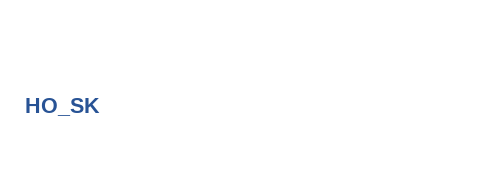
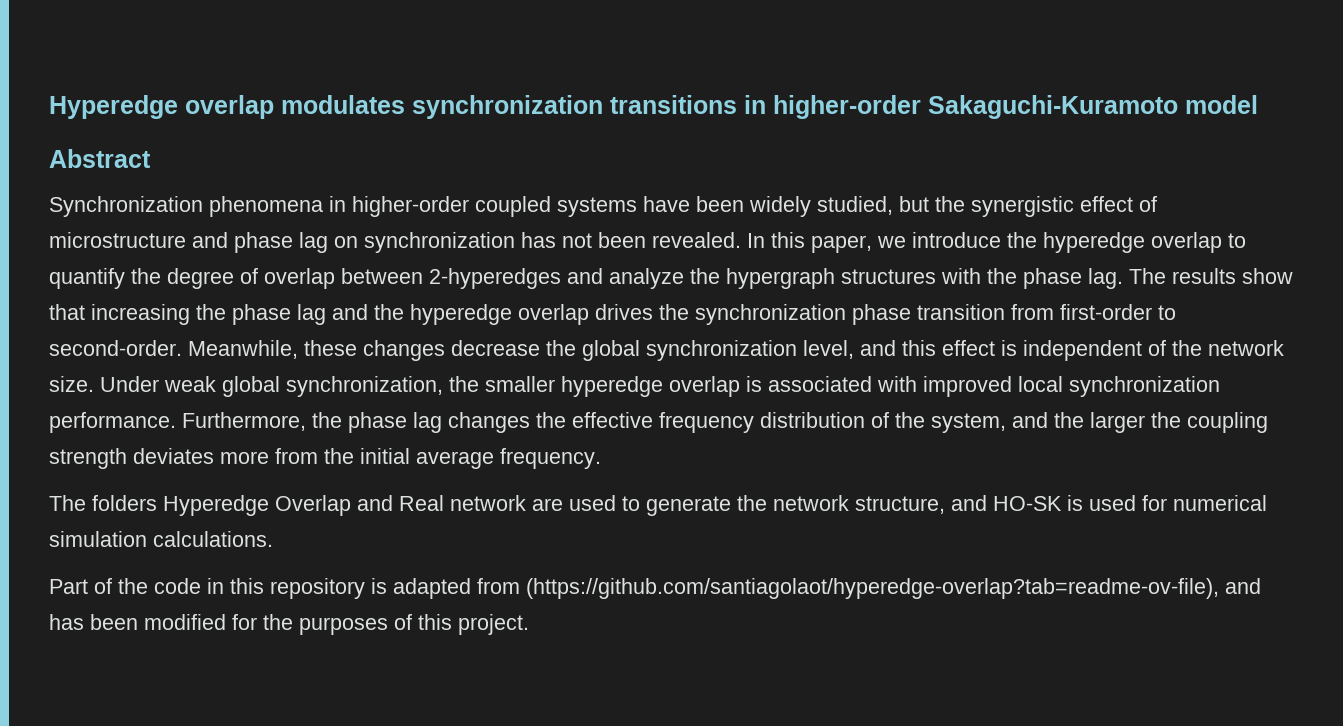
- HO_SK
+ Hyperedge overlap modulates synchronization transitions in higher-order Sakaguchi-Kuramoto model
+ Abstract
+ Synchronization phenomena in higher-order coupled systems have been widely studied, but the synergistic effect of microstructure and phase lag on synchronization has not been revealed. In this paper, we introduce the hyperedge overlap to quantify the degree of overlap between 2-hyperedges and analyze the hypergraph structures with the phase lag. The results show that increasing the phase lag and the hyperedge overlap drives the synchronization phase transition from first-order to second-order. Meanwhile, these changes decrease the global synchronization level, and this effect is independent of the network size. Under weak global synchronization, the smaller hyperedge overlap is associated with improved local synchronization performance. Furthermore, the phase lag changes the effective frequency distribution of the system, and the larger the coupling strength deviates more from the initial average frequency.
+ The folders Hyperedge Overlap and Real network are used to generate the network structure, and HO-SK is used for numerical simulation calculations.
+ Part of the code in this repository is adapted from (https://github.com/santiagolaot/hyperedge-overlap?tab=readme-ov-file), and has been modified for the purposes of this project.

